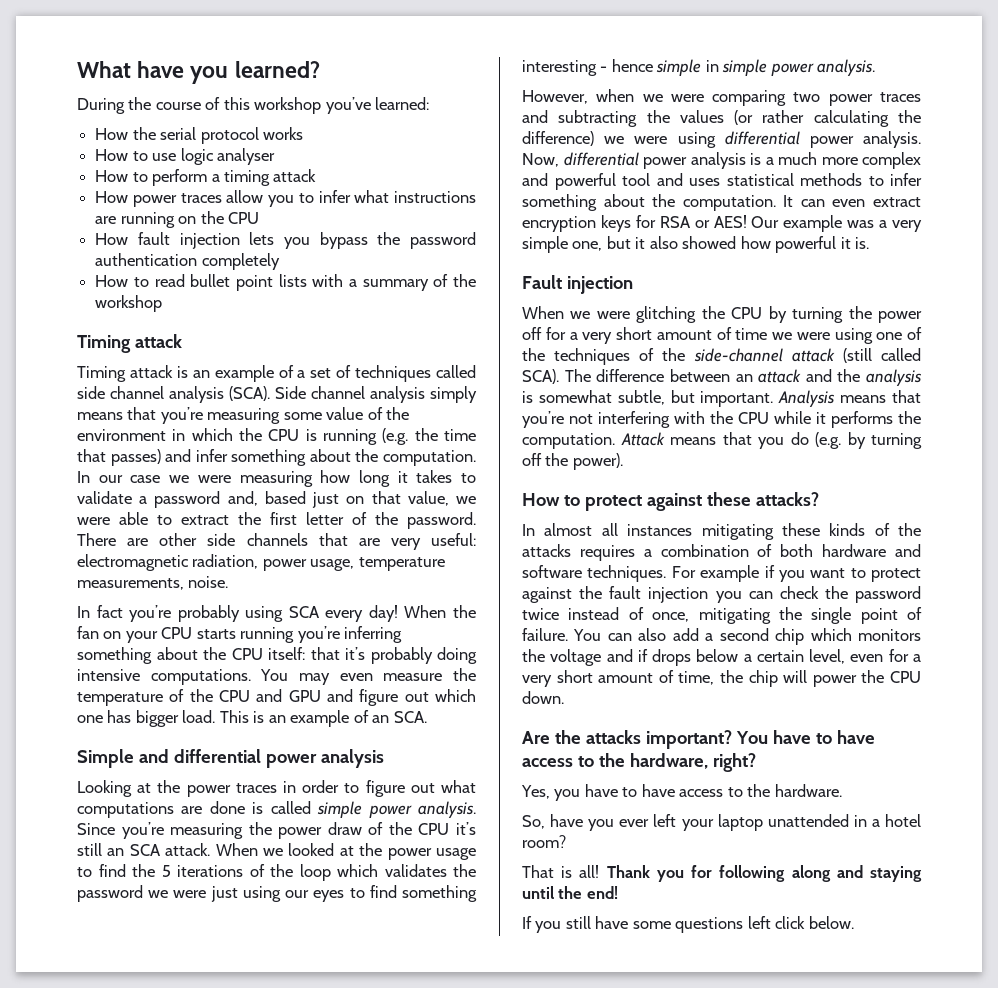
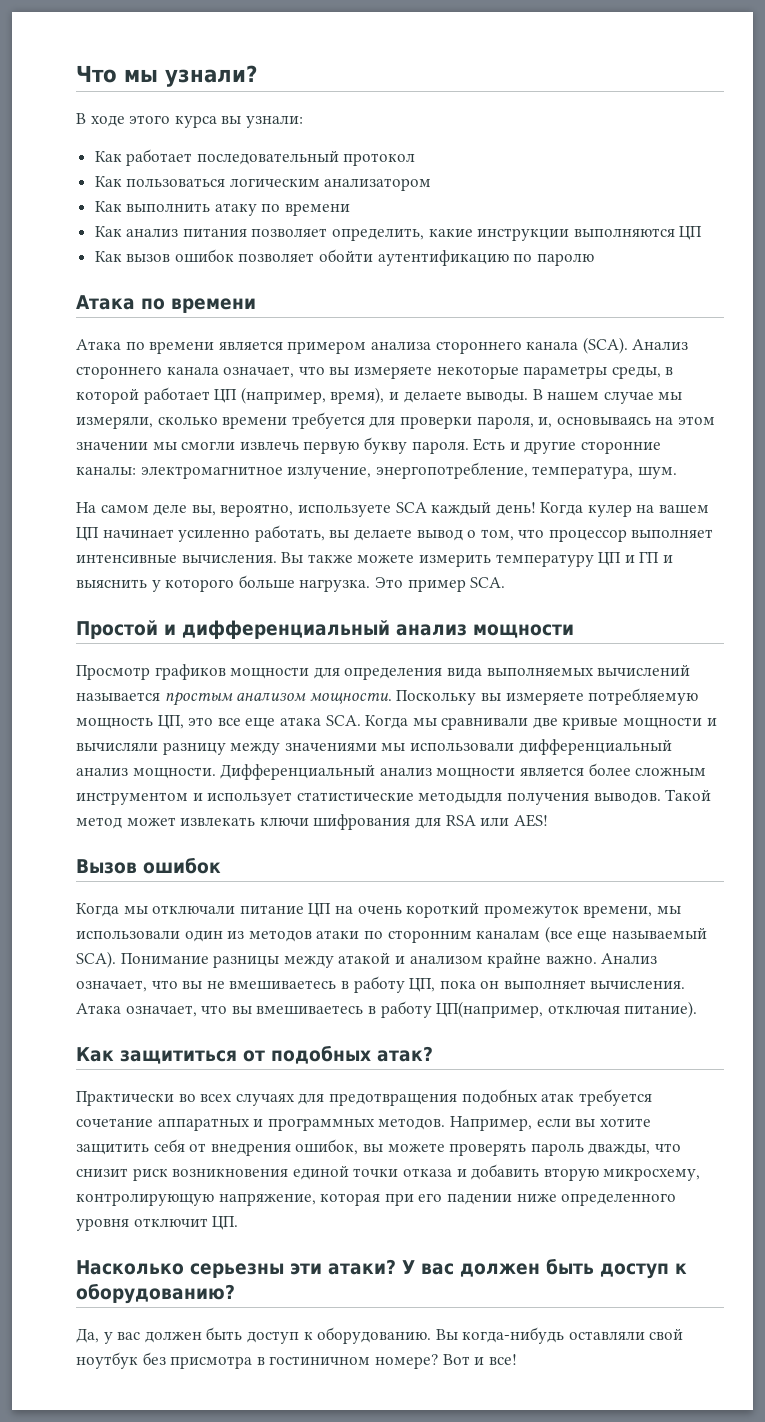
- What have you learned?
- During the course of this workshop you’ve learned:
- How the serial protocol works
- How to use logic analyser
- How to perform a timing attack
- How power traces allow you to infer what instructions are running on the CPU
- How fault injection lets you bypass the password authentication completely
- How to read bullet point lists with a summary of the workshop
- Timing attack
- Timing attack is an example of a set of techniques called side channel analysis (SCA). Side channel analysis simply means that you’re measuring some value of the environment in which the CPU is running (e.g. the time that passes) and infer something about the computation. In our case we were measuring how long it takes to validate a password and, based just on that value, we were able to extract the first letter of the password. There are other side channels that are very useful: electromagnetic radiation, power usage, temperature measurements, noise.
- In fact you’re probably using SCA every day! When the fan on your CPU starts running you’re inferring something about the CPU itself: that it’s probably doing intensive computations. You may even measure the temperature of the CPU and GPU and figure out which one has bigger load. This is an example of an SCA.
- Simple and differential power analysis
- Looking at the power traces in order to figure out what computations are done is called simple power analysis. Since you’re measuring the power draw of the CPU it’s still an SCA attack. When we looked at the power usage to find the 5 iterations of the loop which validates the password we were just using our eyes to find something interesting - hence simple in simple power analysis.
- However, when we were comparing two power traces and subtracting the values (or rather calculating the difference) we were using differential power analysis. Now, differential power analysis is a much more complex and powerful tool and uses statistical methods to infer something about the computation. It can even extract encryption keys for RSA or AES! Our example was a very simple one, but it also showed how powerful it is.
- Fault injection
- When we were glitching the CPU by turning the power off for a very short amount of time we were using one of the techniques of the side-channel attack (still called SCA). The difference between an attack and the analysis is somewhat subtle, but important. Analysis means that you’re not interfering with the CPU while it performs the computation. Attack means that you do (e.g. by turning off the power).
- How to protect against these attacks?
- In almost all instances mitigating these kinds of the attacks requires a combination of both hardware and software techniques. For example if you want to protect against the fault injection you can check the password twice instead of once, mitigating the single point of failure. You can also add a second chip which monitors the voltage and if drops below a certain level, even for a very short amount of time, the chip will power the CPU down.
- Are the attacks important? You have to have access to the hardware, right?
- Yes, you have to have access to the hardware.
- So, have you ever left your laptop unattended in a hotel room?
- That is all! Thank you for following along and staying until the end!
- If you still have some questions left click below.
+ Что мы узнали?
+ В ходе этого курса вы узнали:
+ Как работает последовательный протокол
+ Как пользоваться логическим анализатором
+ Как выполнить атаку по времени
+ Как анализ питания позволяет определить, какие инструкции выполняются ЦП
+ Как вызов ошибок позволяет обойти аутентификацию по паролю
+ Атака по времени
+ Атака по времени является примером анализа стороннего канала (SCA). Анализ стороннего канала означает, что вы измеряете некоторые параметры среды, в которой работает ЦП (например, время), и делаете выводы. В нашем случае мы измеряли, сколько времени требуется для проверки пароля, и, основываясь на этом значении мы смогли извлечь первую букву пароля. Есть и другие сторонние каналы: электромагнитное излучение, энергопотребление, температура, шум.
+ На самом деле вы, вероятно, используете SCA каждый день! Когда кулер на вашем ЦП начинает усиленно работать, вы делаете вывод о том, что процессор выполняет интенсивные вычисления. Вы также можете измерить температуру ЦП и ГП и выяснить у которого больше нагрузка. Это пример SCA.
+ Простой и дифференциальный анализ мощности
+ Просмотр графиков мощности для определения вида выполняемых вычислений называется простым анализом мощности. Поскольку вы измеряете потребляемую мощность ЦП, это все еще атака SCA. Когда мы сравнивали две кривые мощности и вычисляли разницу между значениями мы использовали дифференциальный анализ мощности. Дифференциальный анализ мощности является более сложным инструментом и использует статистические методыдля получения выводов. Такой метод может извлекать ключи шифрования для RSA или AES!
+ Вызов ошибок
+ Когда мы отключали питание ЦП на очень короткий промежуток времени, мы использовали один из методов атаки по сторонним каналам (все еще называемый SCA). Понимание разницы между атакой и анализом крайне важно. Анализ означает, что вы не вмешиваетесь в работу ЦП, пока он выполняет вычисления. Атака означает, что вы вмешиваетесь в работу ЦП(например, отключая питание).
+ Как защититься от подобных атак?
+ Практически во всех случаях для предотвращения подобных атак требуется сочетание аппаратных и программных методов. Например, если вы хотите защитить себя от внедрения ошибок, вы можете проверять пароль дважды, что снизит риск возникновения единой точки отказа и добавить вторую микросхему, контролирующую напряжение, которая при его падении ниже определенного уровня отключит ЦП.
+ Насколько серьезны эти атаки? У вас должен быть доступ к оборудованию?
+ Да, у вас должен быть доступ к оборудованию. Вы когда-нибудь оставляли свой ноутбук без присмотра в гостиничном номере? Вот и все!

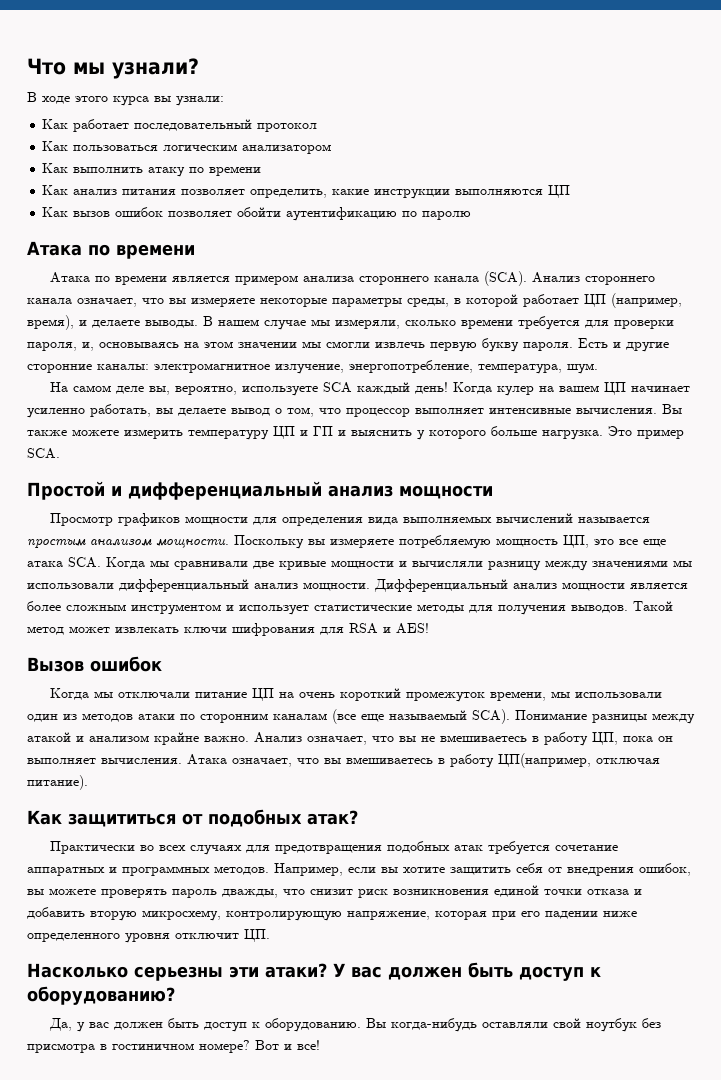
- Дифференциальный анализ мощности является более сложным инструментом и использует статистические методыдля получения выводов.
+ Дифференциальный анализ мощности является более сложным инструментом и использует статистические методы для получения выводов.
- Такой метод может извлекать ключи шифрования для RSA или AES!
+ Такой метод может извлекать ключи шифрования для RSA и AES!

